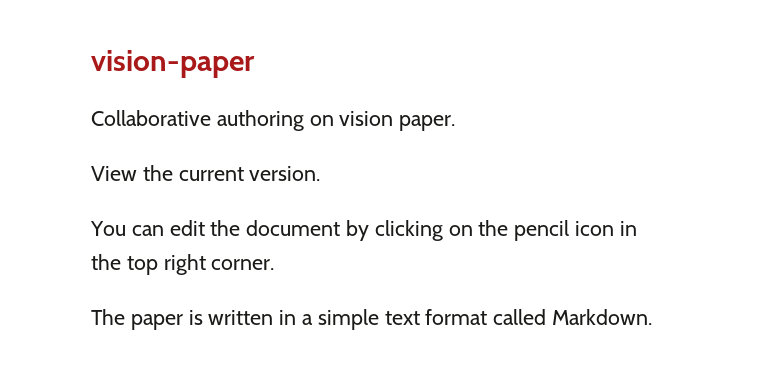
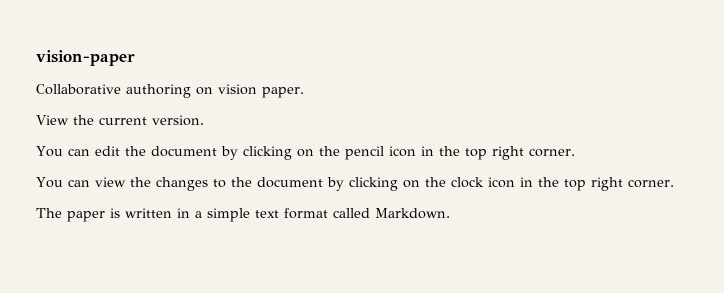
+ You can view the changes to the document by clicking on the clock icon in the top right corner.

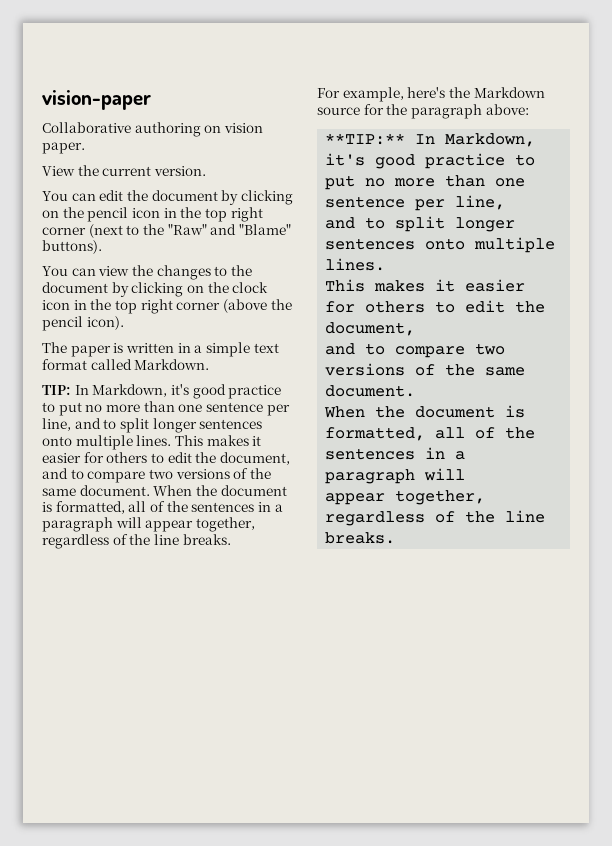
- You can edit the document by clicking on the pencil icon in the top right corner.
+ You can edit the document by clicking on the pencil icon in the top right corner (next to the "Raw" and "Blame" buttons).
- You can view the changes to the document by clicking on the clock icon in the top right corner.
+ You can view the changes to the document by clicking on the clock icon in the top right corner (above the pencil icon).
+ TIP: In Markdown, it's good practice to put no more than one sentence per line, and to split longer sentences onto multiple lines. This makes it easier for others to edit the document, and to compare two versions of the same document. When the document is formatted, all of the sentences in a paragraph will appear together, regardless of the line breaks.
+ For example, here's the Markdown source for the paragraph above:
+ **TIP:** In Markdown, it's good practice to put no more than one sentence per line,
+ and to split longer sentences onto multiple lines.
+ This makes it easier for others to edit the document,
+ and to compare two versions of the same document.
+ When the document is formatted, all of the sentences in a paragraph will
+ appear together, regardless of the line breaks.

